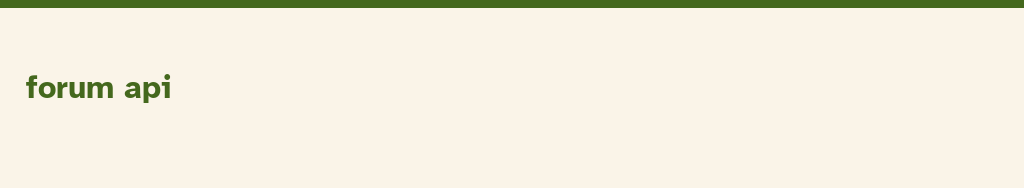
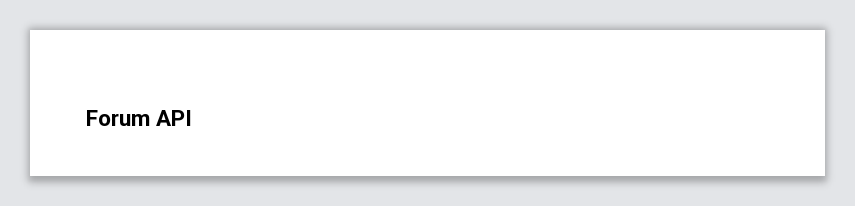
- forum api
+ Forum API

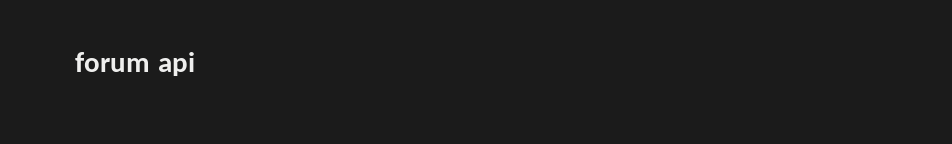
- Forum API
+ forum api

